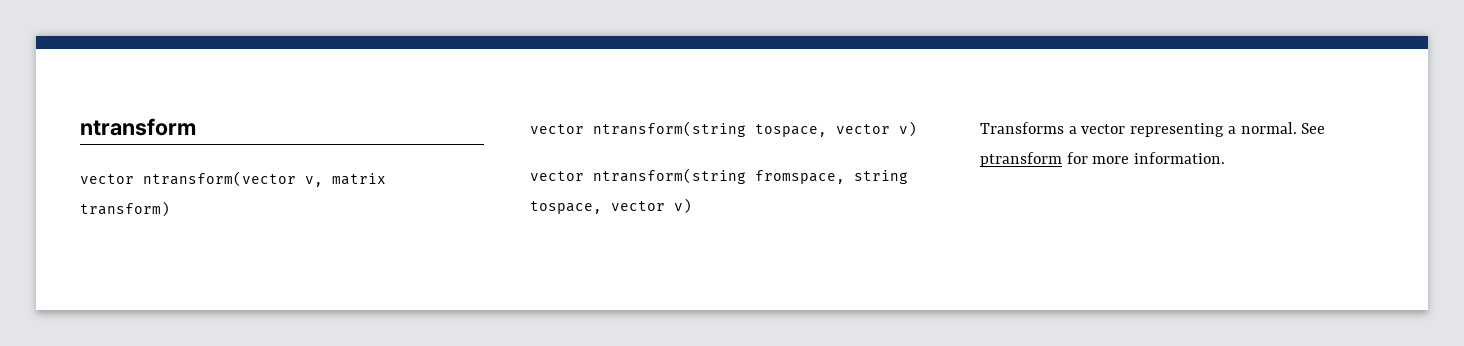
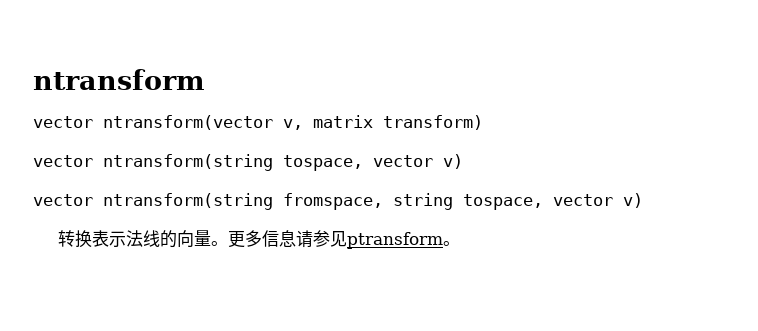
- Transforms a vector representing a normal. See ptransform for more information.
+ 转换表示法线的向量。更多信息请参见ptransform。

